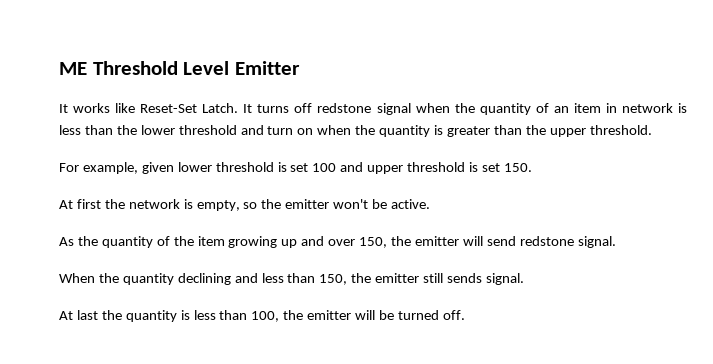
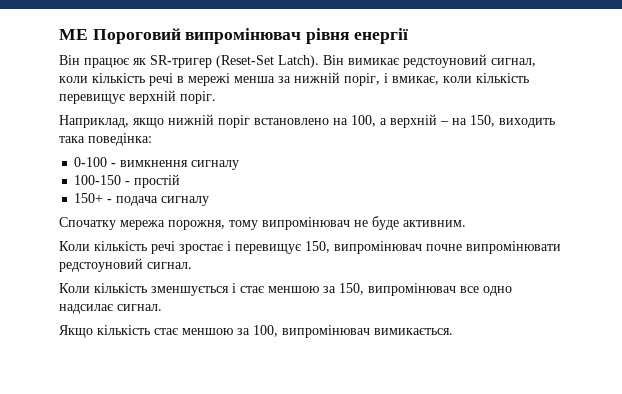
- ME Threshold Level Emitter
- It works like Reset-Set Latch. It turns off redstone signal when the quantity of an item in network is less than the lower threshold and turn on when the quantity is greater than the upper threshold.
- For example, given lower threshold is set 100 and upper threshold is set 150.
- At first the network is empty, so the emitter won't be active.
- As the quantity of the item growing up and over 150, the emitter will send redstone signal.
- When the quantity declining and less than 150, the emitter still sends signal.
- At last the quantity is less than 100, the emitter will be turned off.
+ ME Пороговий випромінювач рівня енергії
+ Він працює як SR-тригер (Reset-Set Latch). Він вимикає редстоуновий сигнал, коли кількість речі в мережі менша за нижній поріг, і вмикає, коли кількість перевищує верхній поріг.
+ Наприклад, якщо нижній поріг встановлено на 100, а верхній – на 150, виходить така поведінка:
+ 0-100 - вимкнення сигналу
+ 100-150 - простій
+ 150+ - подача сигналу
+ Спочатку мережа порожня, тому випромінювач не буде активним.
+ Коли кількість речі зростає і перевищує 150, випромінювач почне випромінювати редстоуновий сигнал.
+ Коли кількість зменшується і стає меншою за 150, випромінювач все одно надсилає сигнал.
+ Якщо кількість стає меншою за 100, випромінювач вимикається.

